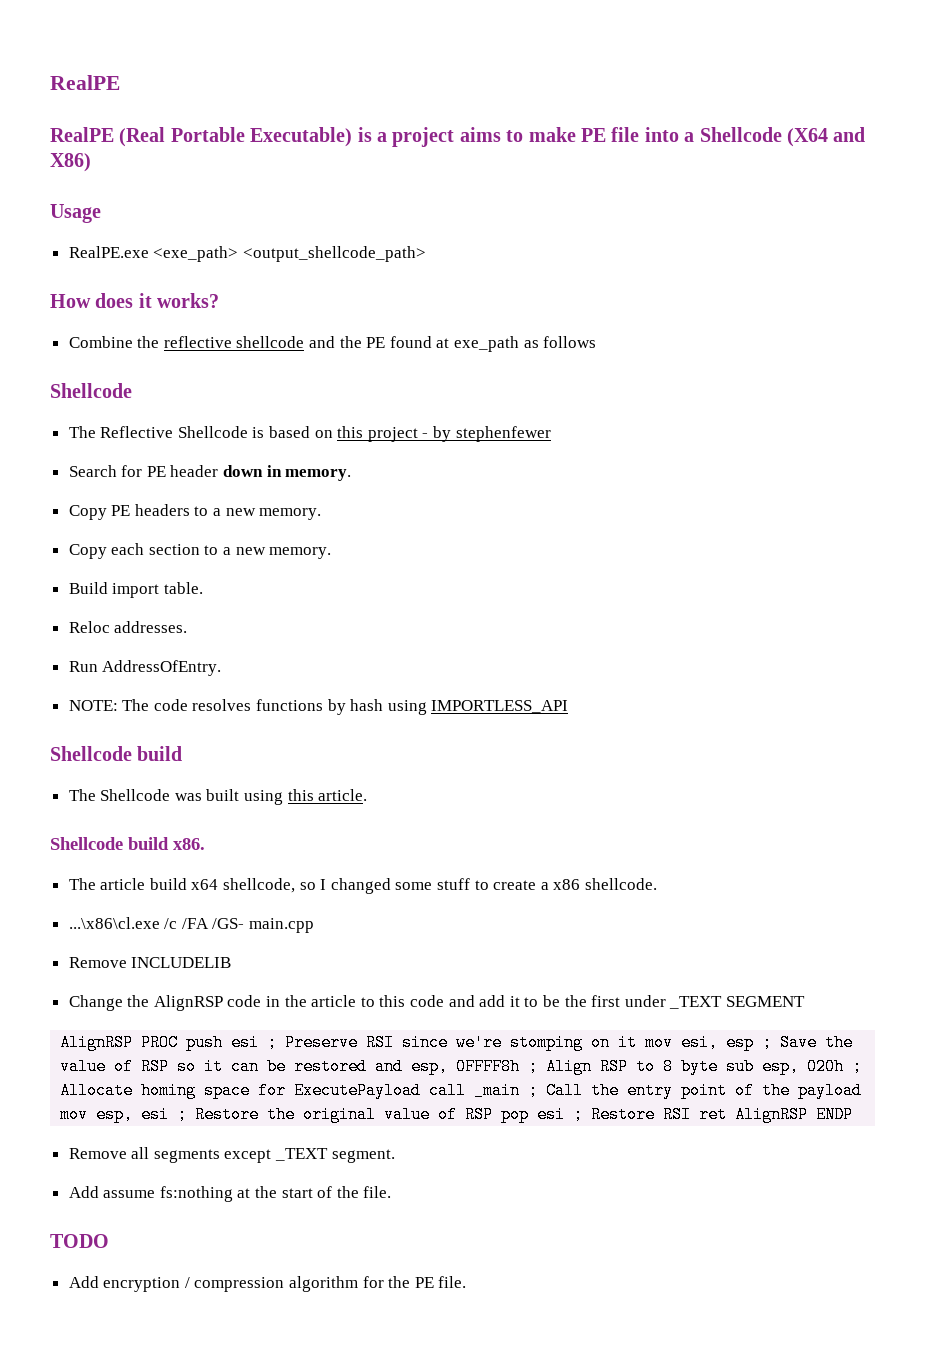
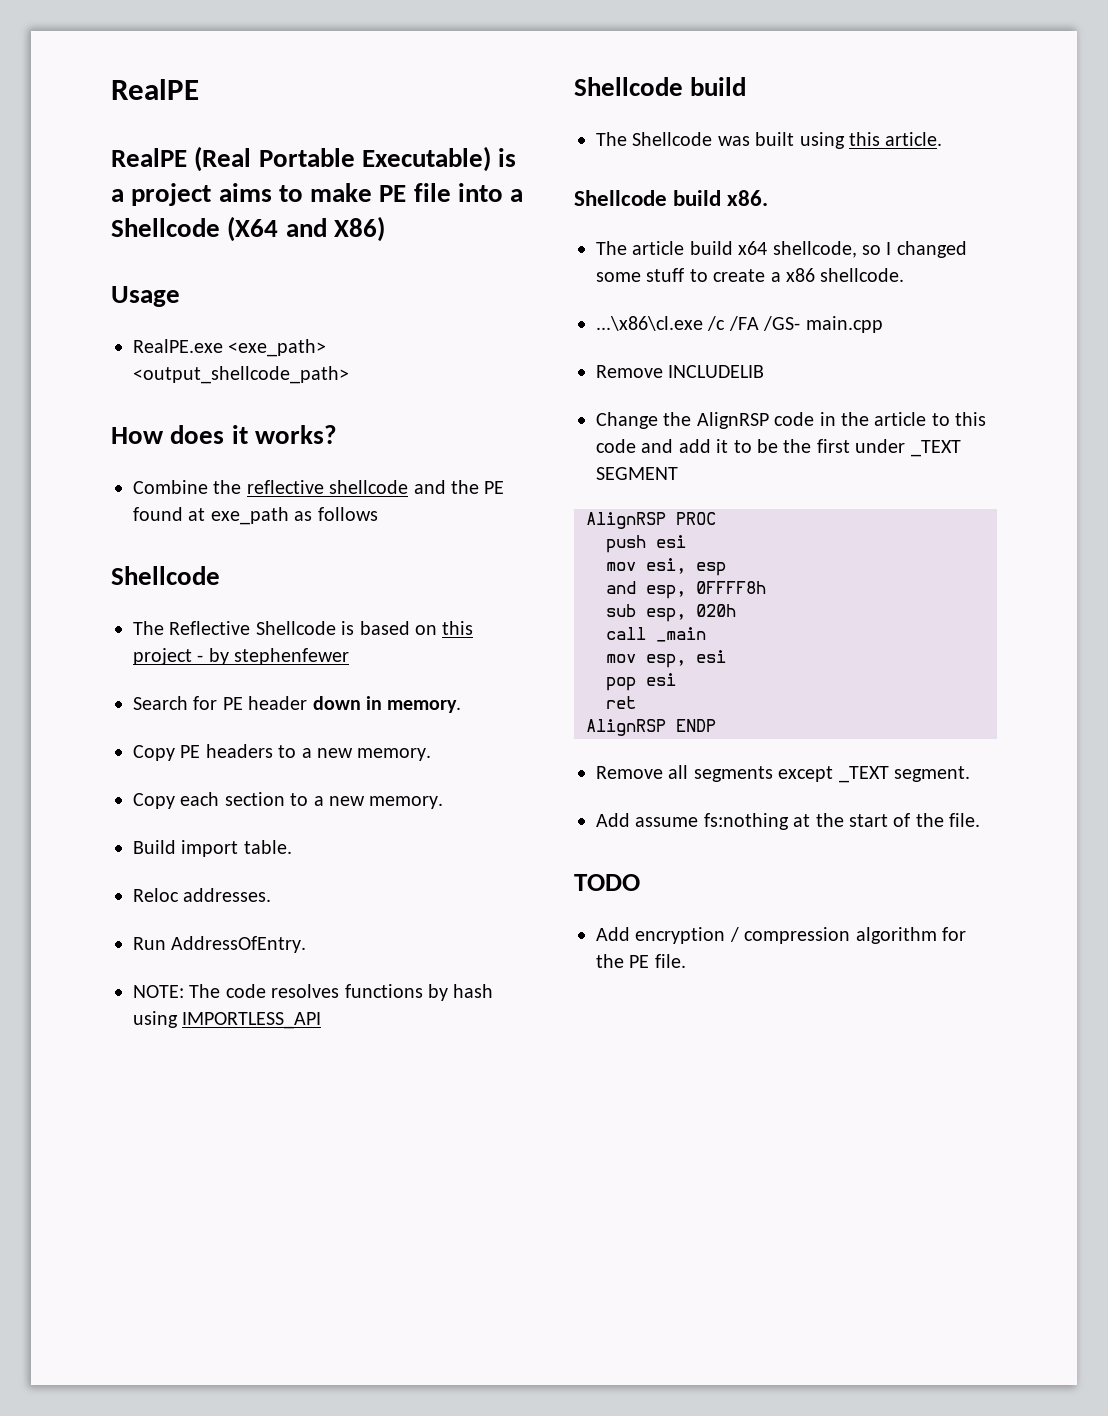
- AlignRSP PROC push esi ; Preserve RSI since we're stomping on it mov esi, esp ; Save the value of RSP so it can be restored and esp, 0FFFF8h ; Align RSP to 8 byte sub esp, 020h ; Allocate homing space for ExecutePayload call _main ; Call the entry point of the payload mov esp, esi ; Restore the original value of RSP pop esi ; Restore RSI ret AlignRSP ENDP
+ AlignRSP PROC
+ push esi
+ mov esi, esp
+ and esp, 0FFFF8h
+ sub esp, 020h
+ call _main
+ mov esp, esi
+ pop esi
+ ret
+ AlignRSP ENDP

